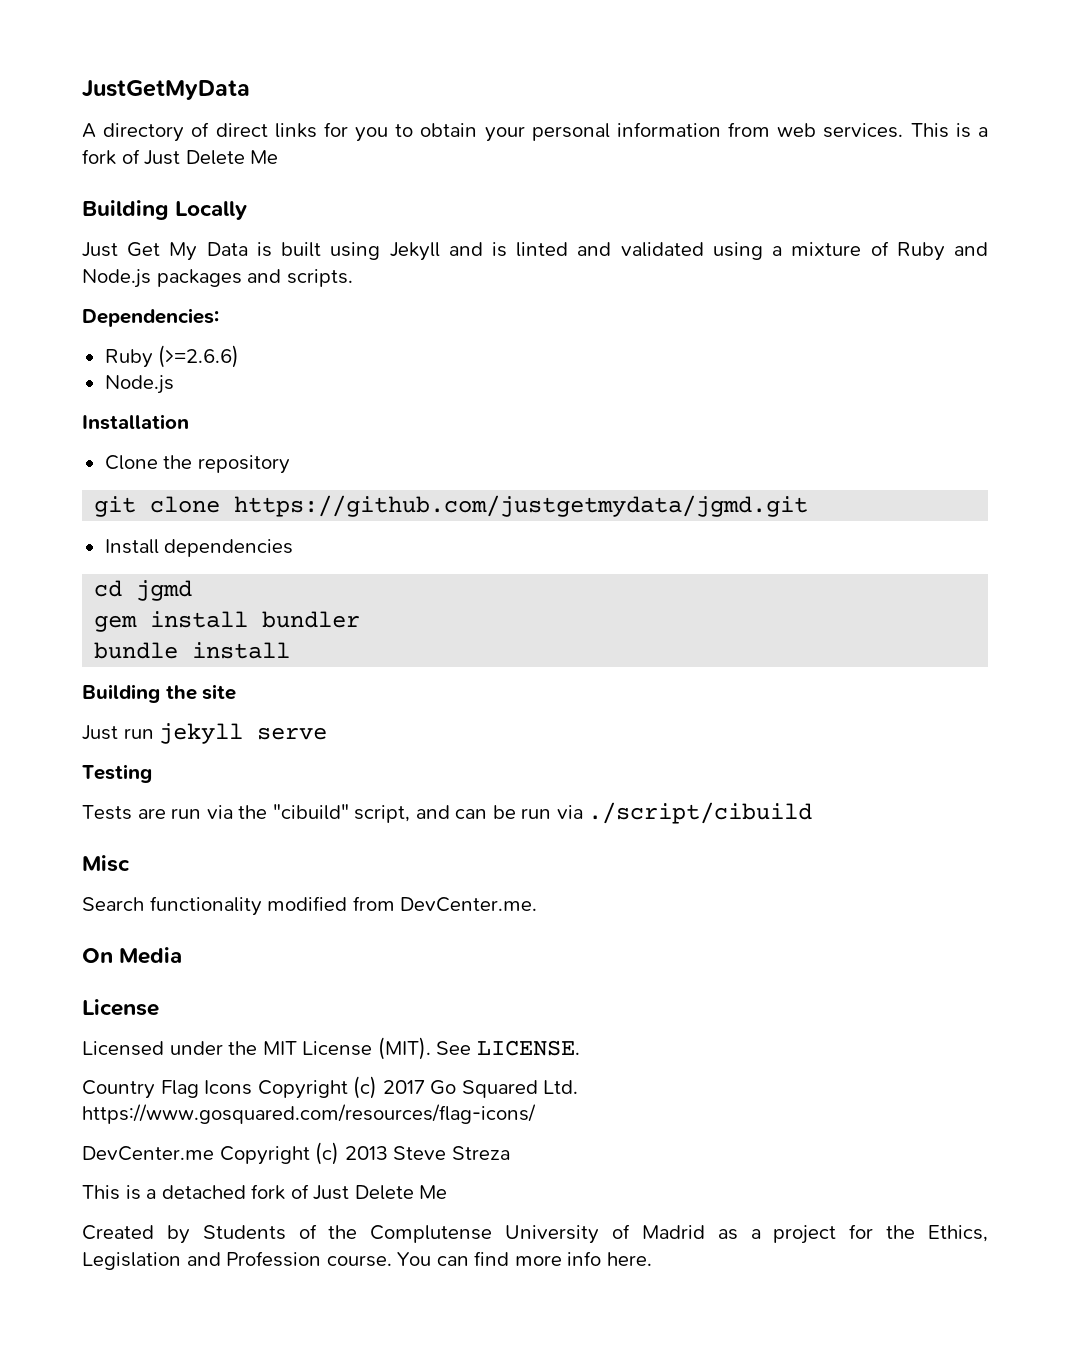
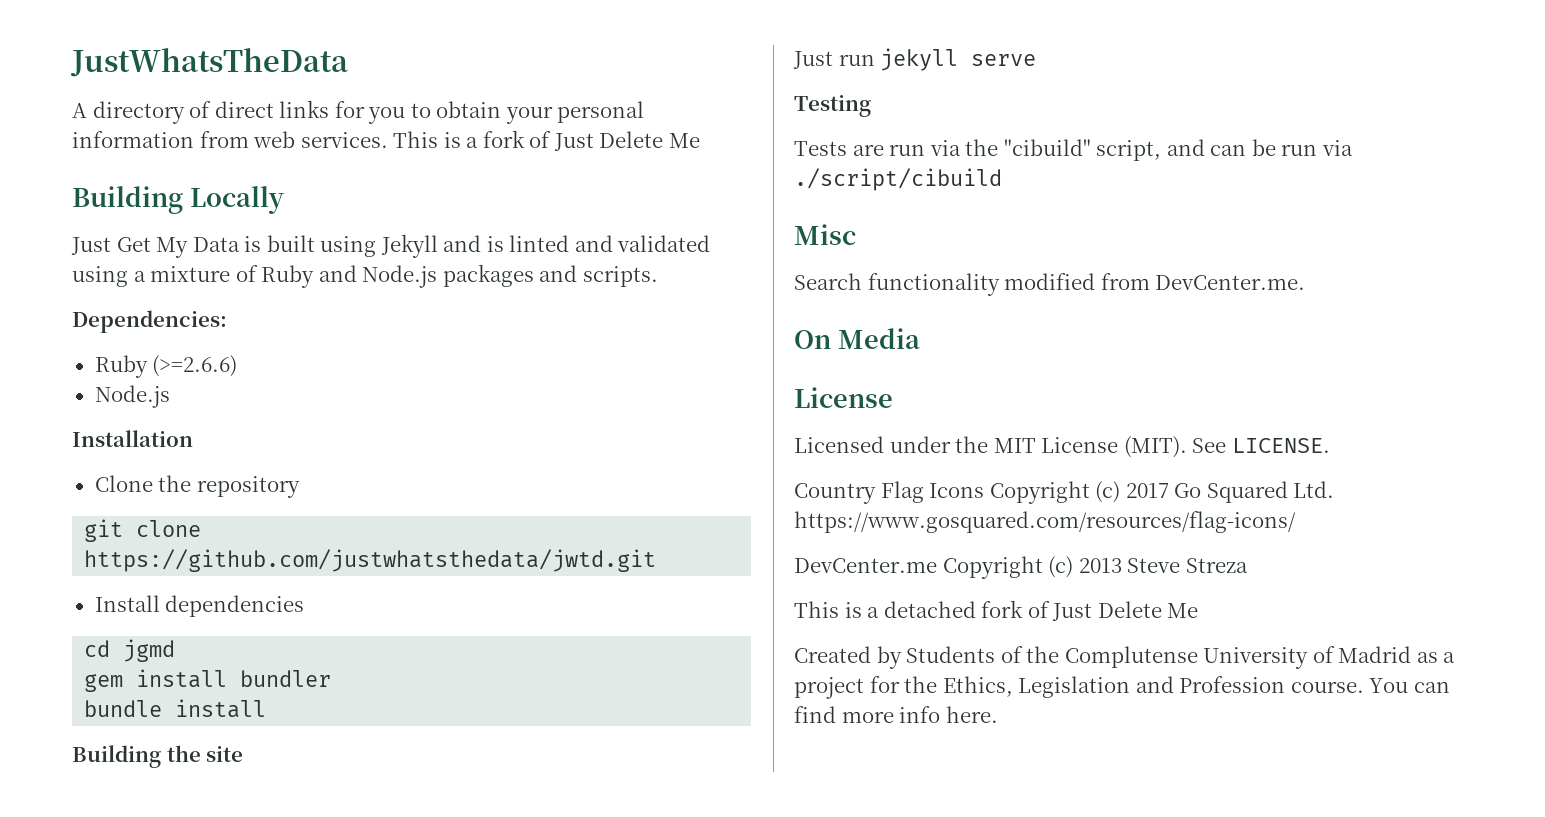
- JustGetMyData
+ JustWhatsTheData
- git clone https://github.com/justgetmydata/jgmd.git
+ git clone https://github.com/justwhatsthedata/jwtd.git

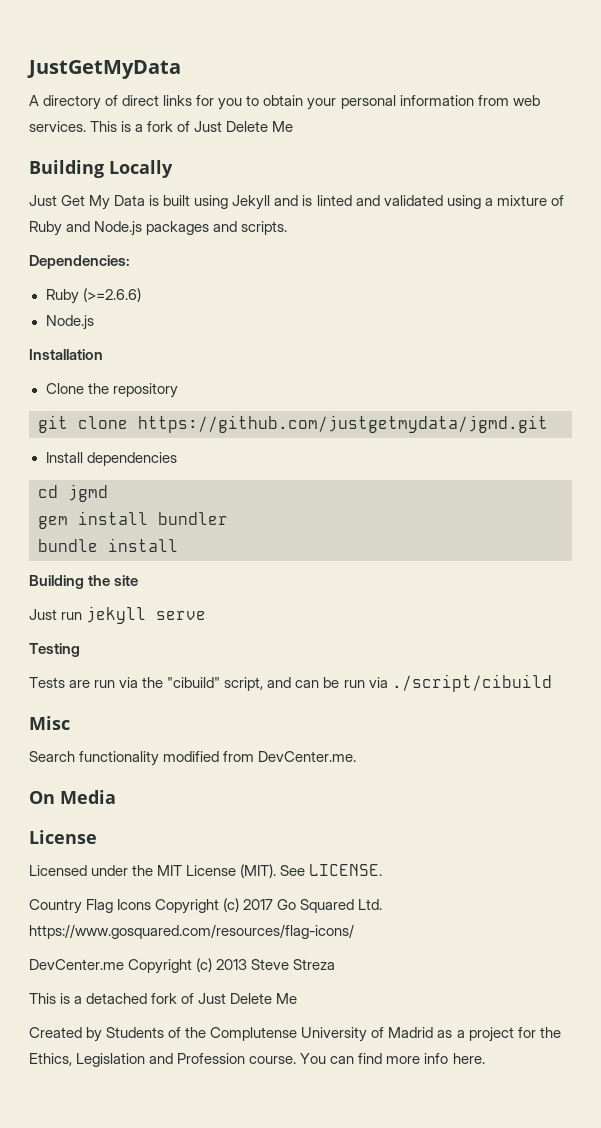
- JustWhatsTheData
+ JustGetMyData
- git clone https://github.com/justwhatsthedata/jwtd.git
+ git clone https://github.com/justgetmydata/jgmd.git

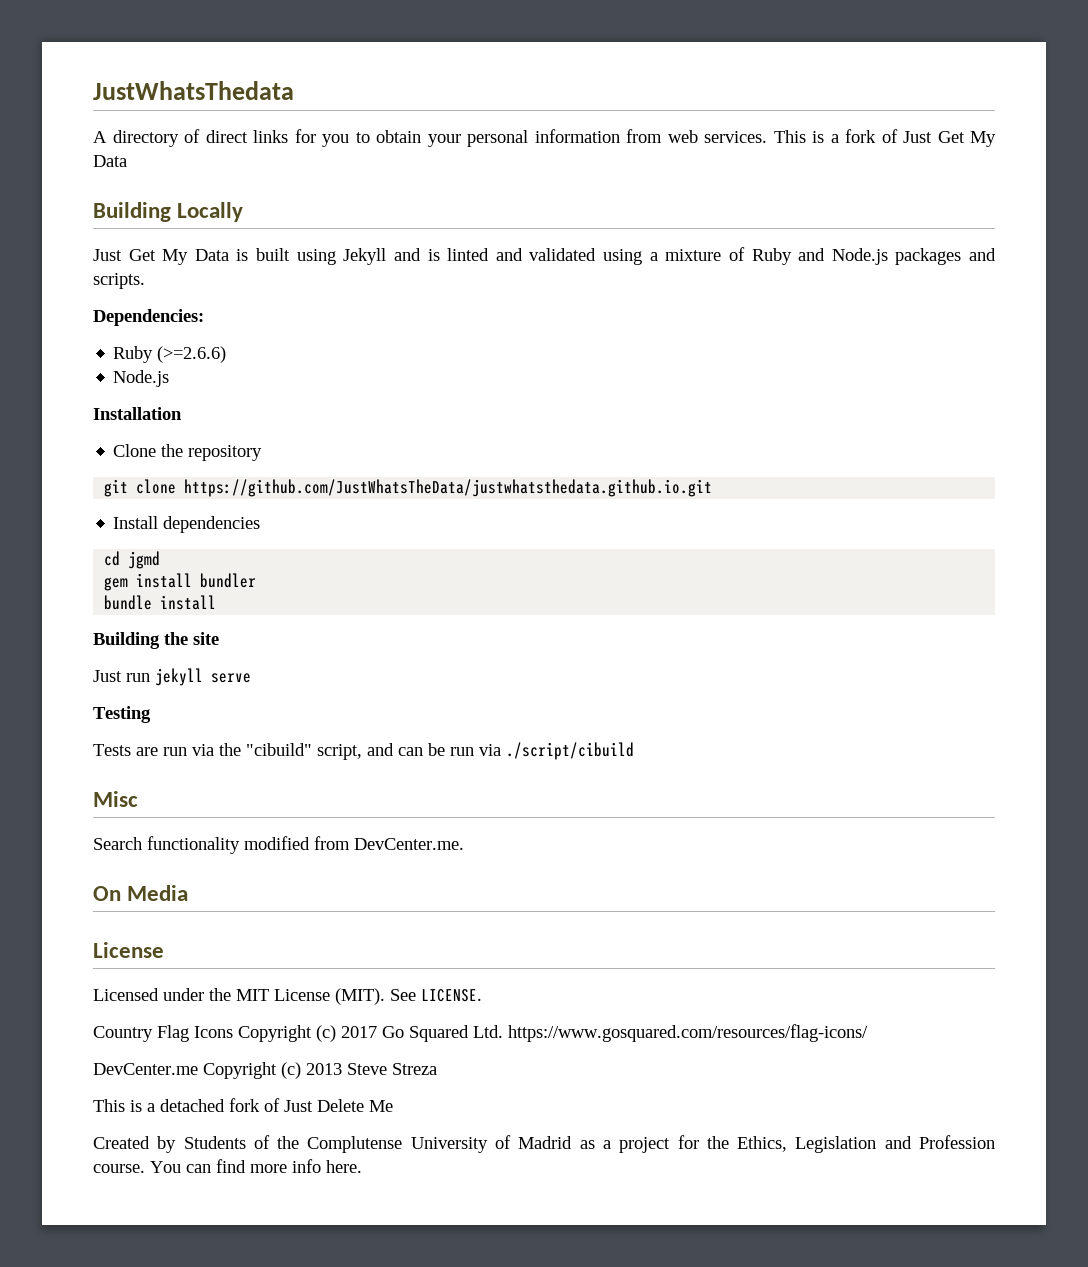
- JustGetMyData
+ JustWhatsThedata
- This is a fork of Just Delete Me
+ This is a fork of Just Get My Data
- git clone https://github.com/justgetmydata/jgmd.git
+ git clone https://github.com/JustWhatsTheData/justwhatsthedata.github.io.git

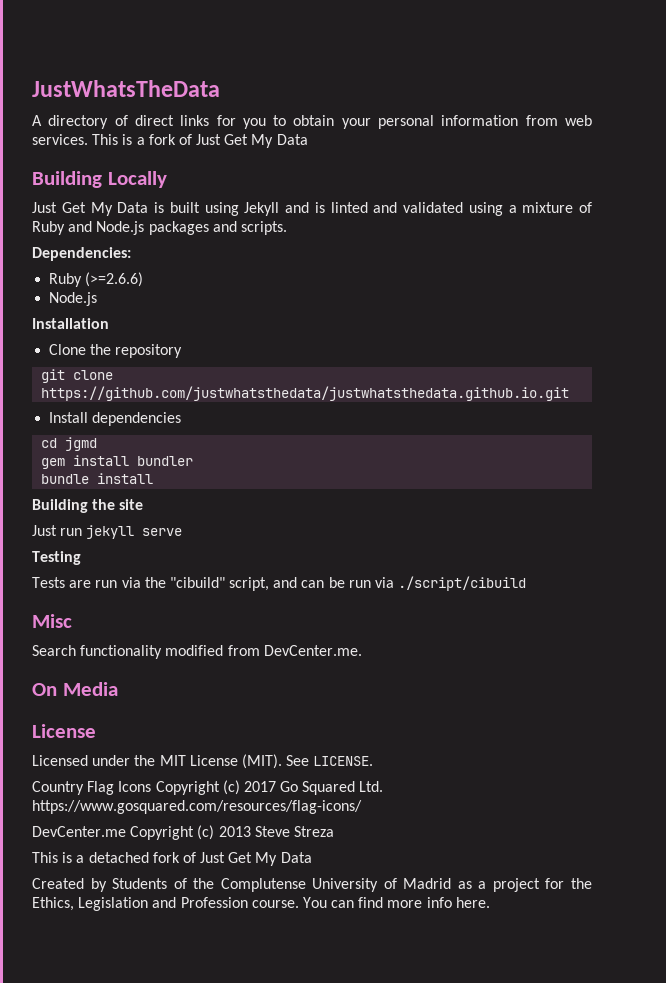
- JustWhatsThedata
+ JustWhatsTheData
- git clone https://github.com/JustWhatsTheData/justwhatsthedata.github.io.git
+ git clone https://github.com/justwhatsthedata/justwhatsthedata.github.io.git
- This is a detached fork of Just Delete Me
+ This is a detached fork of Just Get My Data

